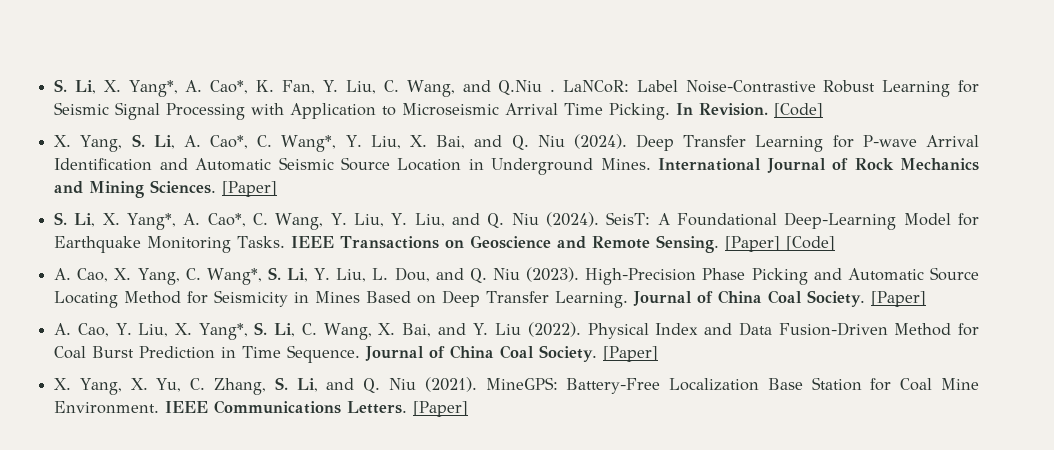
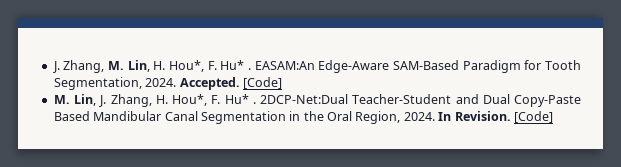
- S. Li, X. Yang*, A. Cao*, K. Fan, Y. Liu, C. Wang, and Q.Niu . LaNCoR: Label Noise-Contrastive Robust Learning for Seismic Signal Processing with Application to Microseismic Arrival Time Picking. In Revision. [Code]
- X. Yang, S. Li, A. Cao*, C. Wang*, Y. Liu, X. Bai, and Q. Niu (2024). Deep Transfer Learning for P-wave Arrival Identification and Automatic Seismic Source Location in Underground Mines. International Journal of Rock Mechanics and Mining Sciences. [Paper]
- S. Li, X. Yang*, A. Cao*, C. Wang, Y. Liu, Y. Liu, and Q. Niu (2024). SeisT: A Foundational Deep-Learning Model for Earthquake Monitoring Tasks. IEEE Transactions on Geoscience and Remote Sensing. [Paper] [Code]
- A. Cao, X. Yang, C. Wang*, S. Li, Y. Liu, L. Dou, and Q. Niu (2023). High-Precision Phase Picking and Automatic Source Locating Method for Seismicity in Mines Based on Deep Transfer Learning. Journal of China Coal Society. [Paper]
- A. Cao, Y. Liu, X. Yang*, S. Li, C. Wang, X. Bai, and Y. Liu (2022). Physical Index and Data Fusion-Driven Method for Coal Burst Prediction in Time Sequence. Journal of China Coal Society. [Paper]
- X. Yang, X. Yu, C. Zhang, S. Li, and Q. Niu (2021). MineGPS: Battery-Free Localization Base Station for Coal Mine Environment. IEEE Communications Letters. [Paper]
+ J. Zhang, M. Lin, H. Hou*, F. Hu* . EASAM:An Edge-Aware SAM-Based Paradigm for Tooth Segmentation, 2024. Accepted. [Code]
+ M. Lin, J. Zhang, H. Hou*, F. Hu* . 2DCP-Net:Dual Teacher-Student and Dual Copy-Paste Based Mandibular Canal Segmentation in the Oral Region, 2024. In Revision. [Code]

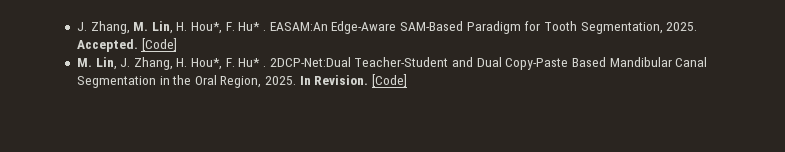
- EASAM:An Edge-Aware SAM-Based Paradigm for Tooth Segmentation, 2024.
+ EASAM:An Edge-Aware SAM-Based Paradigm for Tooth Segmentation, 2025.
- 2DCP-Net:Dual Teacher-Student and Dual Copy-Paste Based Mandibular Canal Segmentation in the Oral Region, 2024.
+ 2DCP-Net:Dual Teacher-Student and Dual Copy-Paste Based Mandibular Canal Segmentation in the Oral Region, 2025.

